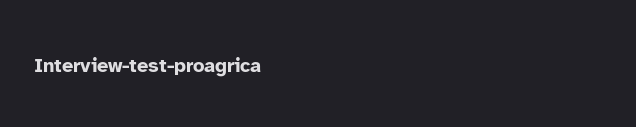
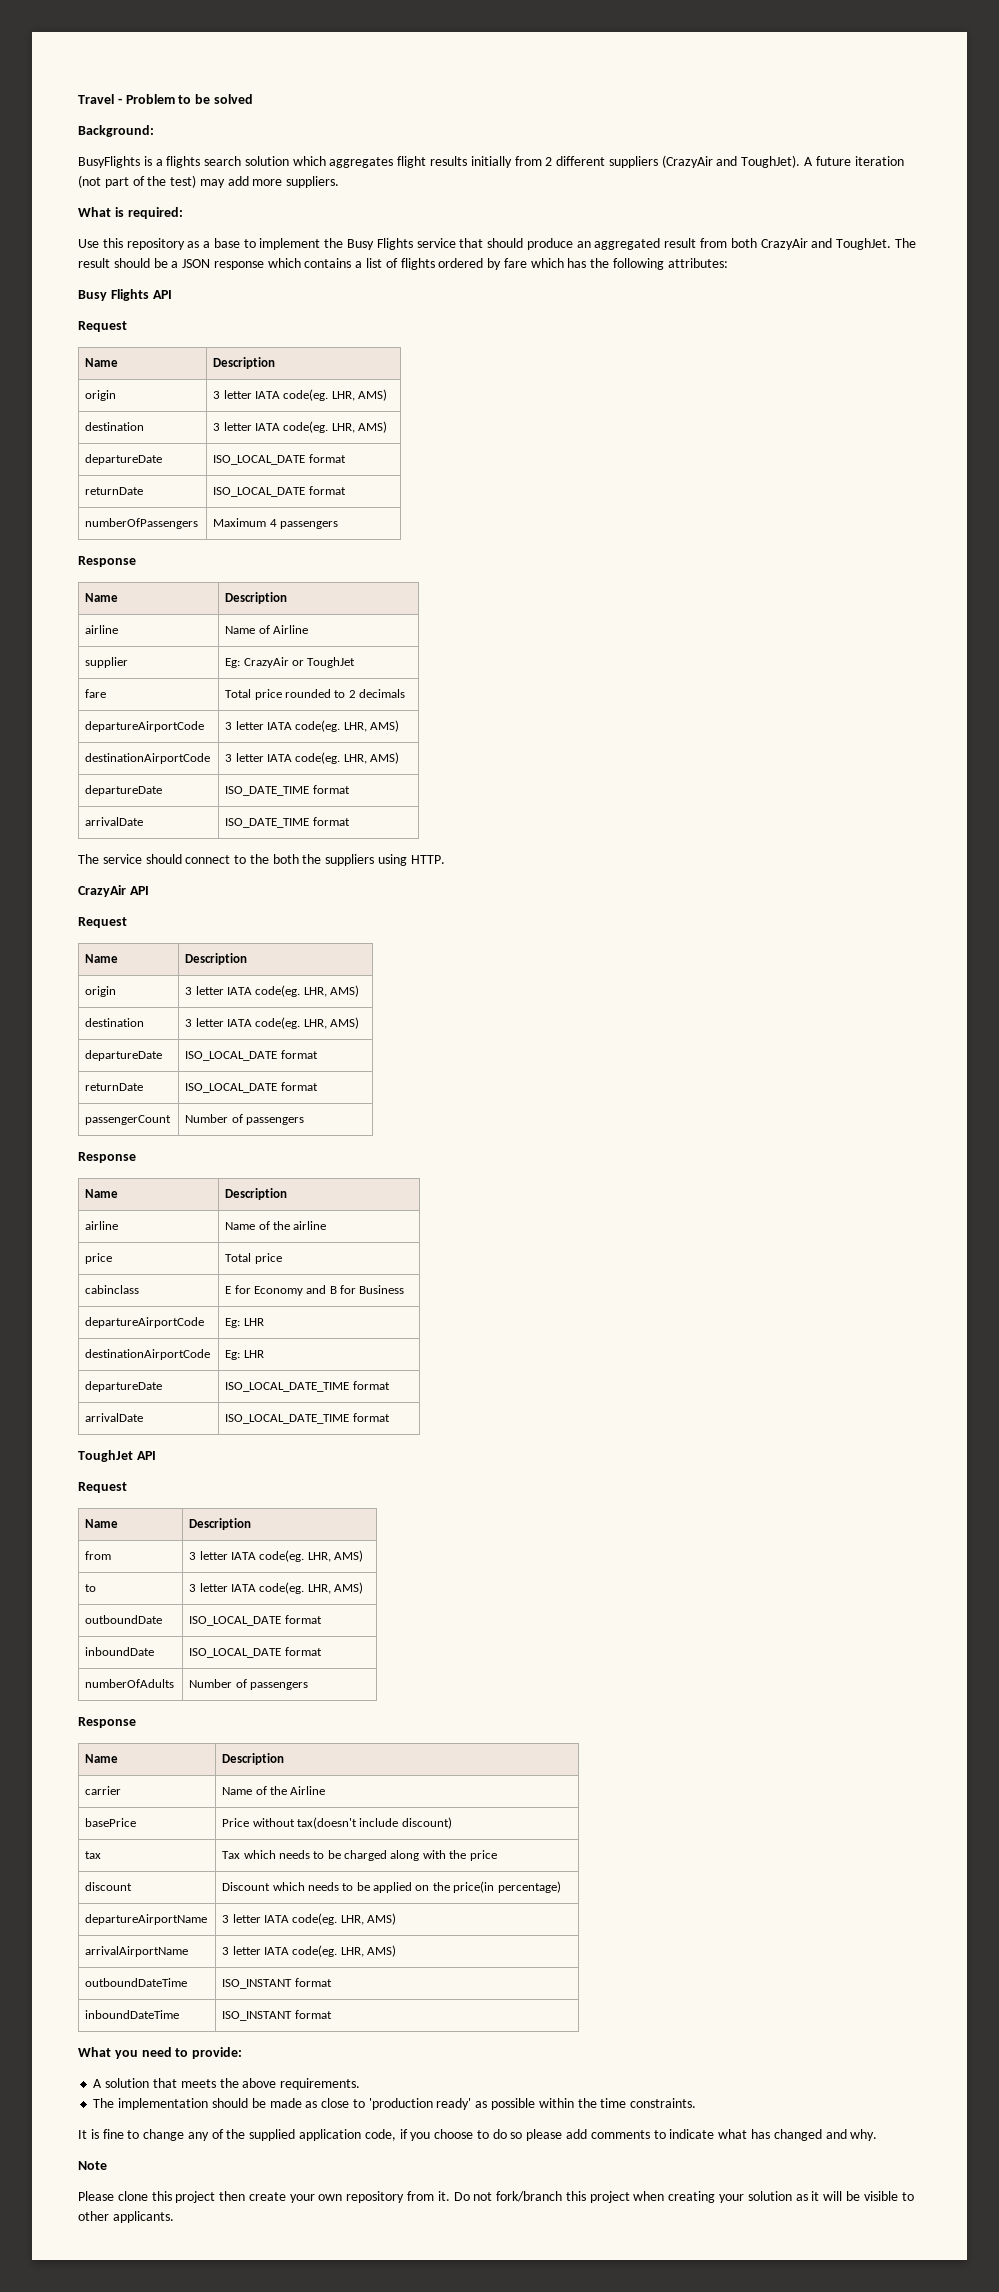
- Interview-test-proagrica
+ Travel - Problem to be solved
+ Background:
+ BusyFlights is a flights search solution which aggregates flight results initially from 2 different suppliers (CrazyAir and ToughJet). A future iteration (not part of the test) may add more suppliers.
+ What is required:
+ Use this repository as a base to implement the Busy Flights service that should produce an aggregated result from both CrazyAir and ToughJet. The result should be a JSON response which contains a list of flights ordered by fare which has the following attributes:
+ Busy Flights API
+ Request
+ Name | Description
+ origin | 3 letter IATA code(eg. LHR, AMS)
+ destination | 3 letter IATA code(eg. LHR, AMS)
+ departureDate | ISO_LOCAL_DATE format
+ returnDate | ISO_LOCAL_DATE format
+ numberOfPassengers | Maximum 4 passengers
+ Response
+ Name | Description
+ airline | Name of Airline
+ supplier | Eg: CrazyAir or ToughJet
+ fare | Total price rounded to 2 decimals
+ departureAirportCode | 3 letter IATA code(eg. LHR, AMS)
+ destinationAirportCode | 3 letter IATA code(eg. LHR, AMS)
+ departureDate | ISO_DATE_TIME format
+ arrivalDate | ISO_DATE_TIME format
+ The service should connect to the both the suppliers using HTTP.
+ CrazyAir API
+ Request
+ Name | Description
+ origin | 3 letter IATA code(eg. LHR, AMS)
+ destination | 3 letter IATA code(eg. LHR, AMS)
+ departureDate | ISO_LOCAL_DATE format
+ returnDate | ISO_LOCAL_DATE format
+ passengerCount | Number of passengers
+ Response
+ Name | Description
+ airline | Name of the airline
+ price | Total price
+ cabinclass | E for Economy and B for Business
+ departureAirportCode | Eg: LHR
+ destinationAirportCode | Eg: LHR
+ departureDate | ISO_LOCAL_DATE_TIME format
+ arrivalDate | ISO_LOCAL_DATE_TIME format
+ ToughJet API
+ Request
+ Name | Description
+ from | 3 letter IATA code(eg. LHR, AMS)
+ to | 3 letter IATA code(eg. LHR, AMS)
+ outboundDate | ISO_LOCAL_DATE format
+ inboundDate | ISO_LOCAL_DATE format
+ numberOfAdults | Number of passengers
+ Response
+ Name | Description
+ carrier | Name of the Airline
+ basePrice | Price without tax(doesn't include discount)
+ tax | Tax which needs to be charged along with the price
+ discount | Discount which needs to be applied on the price(in percentage)
+ departureAirportName | 3 letter IATA code(eg. LHR, AMS)
+ arrivalAirportName | 3 letter IATA code(eg. LHR, AMS)
+ outboundDateTime | ISO_INSTANT format
+ inboundDateTime | ISO_INSTANT format
+ What you need to provide:
+ A solution that meets the above requirements.
+ The implementation should be made as close to 'production ready' as possible within the time constraints.
+ It is fine to change any of the supplied application code, if you choose to do so please add comments to indicate what has changed and why.
+ Note
+ Please clone this project then create your own repository from it. Do not fork/branch this project when creating your solution as it will be visible to other applicants.

